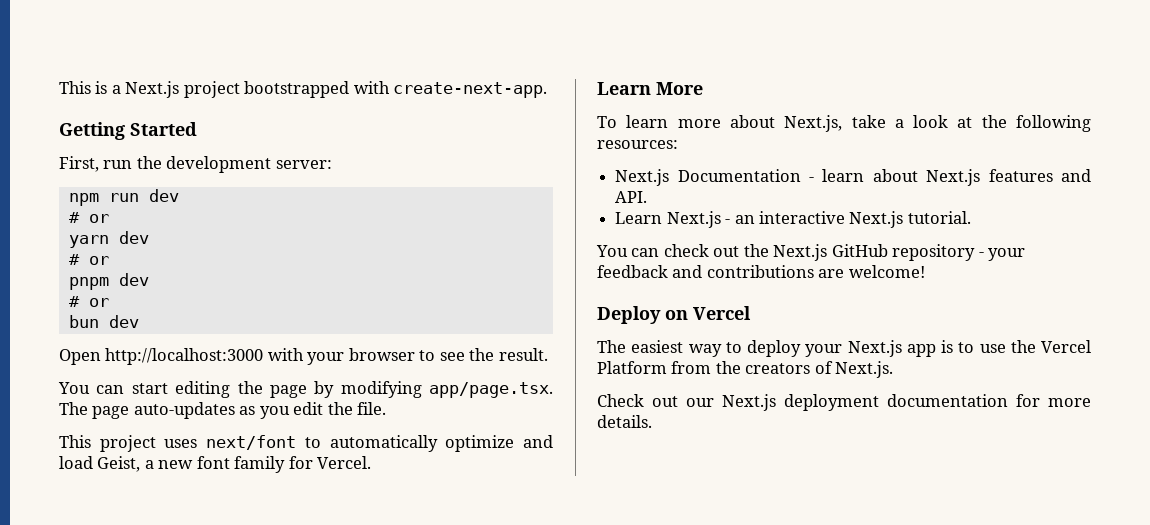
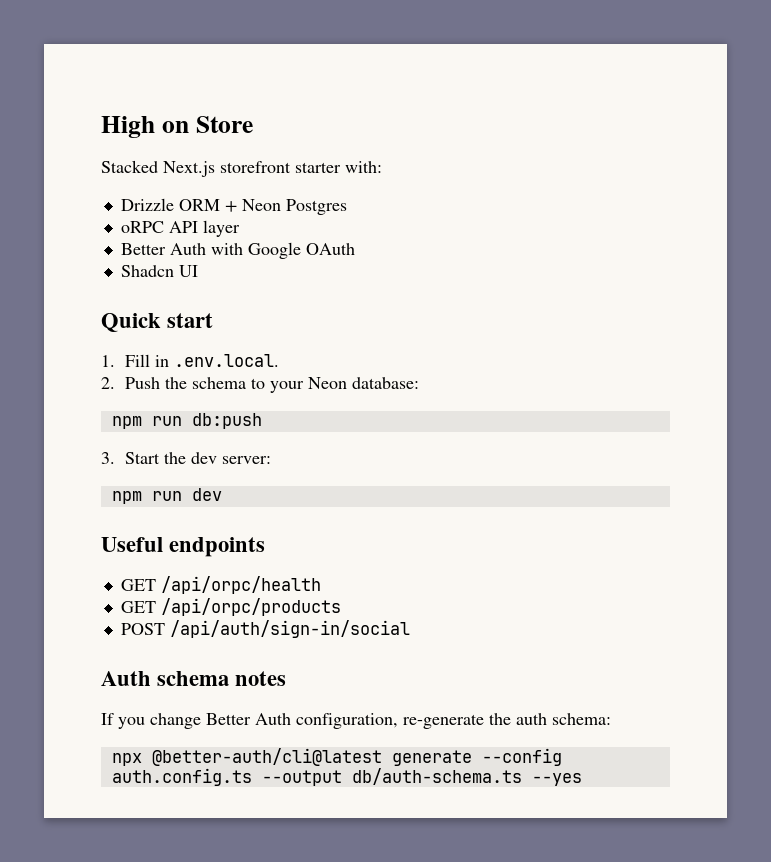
- This is a Next.js project bootstrapped with create-next-app.
- Getting Started
- First, run the development server:
+ High on Store
+ Stacked Next.js storefront starter with:
+ Drizzle ORM + Neon Postgres
+ oRPC API layer
+ Better Auth with Google OAuth
+ Shadcn UI
+ Quick start
+ 1. Fill in .env.local.
+ 2. Push the schema to your Neon database:
+ npm run db:push
+ 3. Start the dev server:
  npm run dev
- # or
- yarn dev
- # or
- pnpm dev
- # or
- bun dev
- Open http://localhost:3000 with your browser to see the result.
- You can start editing the page by modifying app/page.tsx. The page auto-updates as you edit the file.
- This project uses next/font to automatically optimize and load Geist, a new font family for Vercel.
- Learn More
- To learn more about Next.js, take a look at the following resources:
- Next.js Documentation - learn about Next.js features and API.
- Learn Next.js - an interactive Next.js tutorial.
- You can check out the Next.js GitHub repository - your feedback and contributions are welcome!
- Deploy on Vercel
- The easiest way to deploy your Next.js app is to use the Vercel Platform from the creators of Next.js.
- Check out our Next.js deployment documentation for more details.
+ Useful endpoints
+ GET /api/orpc/health
+ GET /api/orpc/products
+ POST /api/auth/sign-in/social
+ Auth schema notes
+ If you change Better Auth configuration, re-generate the auth schema:
+ npx @better-auth/cli@latest generate --config auth.config.ts --output db/auth-schema.ts --yes

